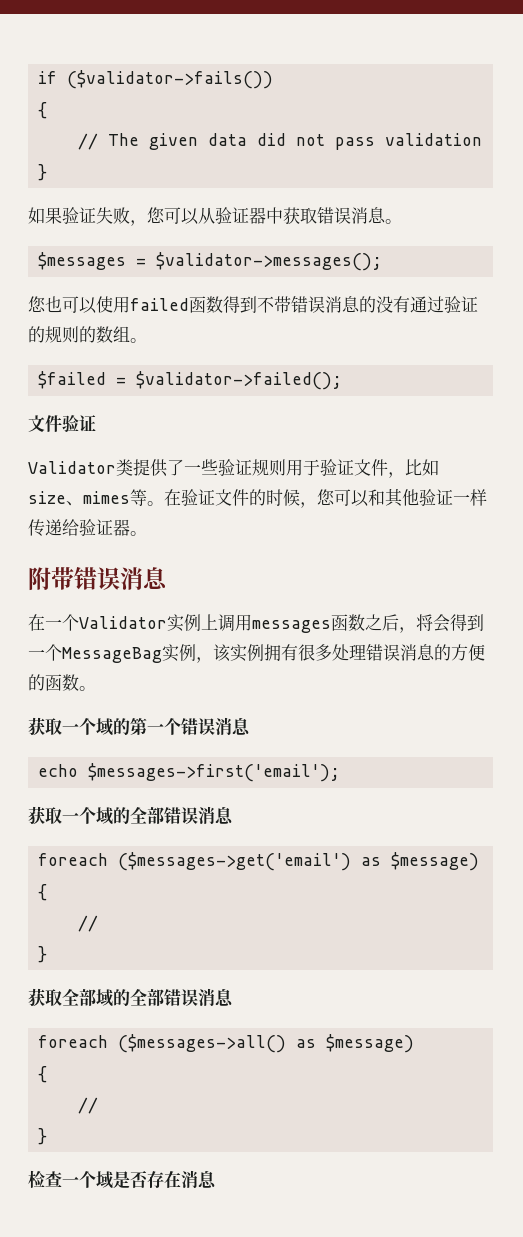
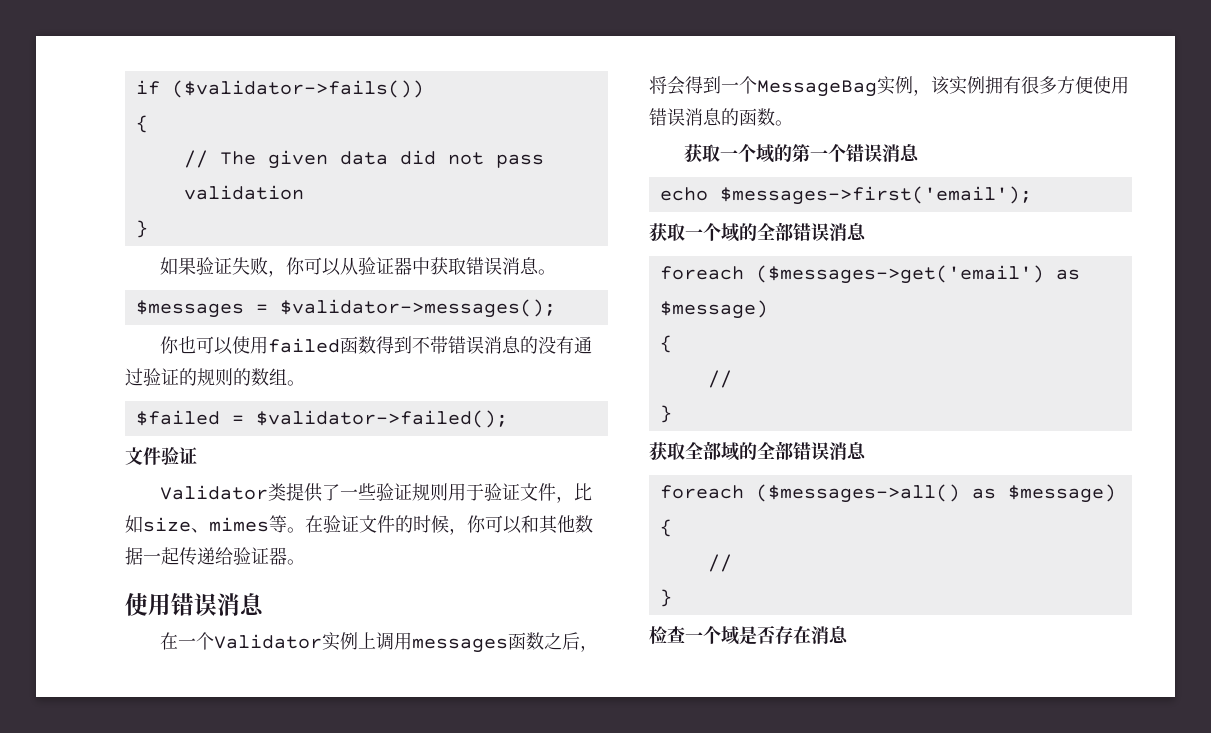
- 如果验证失败，您可以从验证器中获取错误消息。
+ 如果验证失败，你可以从验证器中获取错误消息。
- 您也可以使用failed函数得到不带错误消息的没有通过验证的规则的数组。
+ 你也可以使用failed函数得到不带错误消息的没有通过验证的规则的数组。
- 在验证文件的时候，您可以和其他验证一样传递给验证器。
- 附带错误消息
+ 在验证文件的时候，你可以和其他数据一起传递给验证器。
+ 使用错误消息
- 在一个Validator实例上调用messages函数之后，将会得到一个MessageBag实例，该实例拥有很多处理错误消息的方便的函数。
+ 在一个Validator实例上调用messages函数之后，将会得到一个MessageBag实例，该实例拥有很多方便使用错误消息的函数。

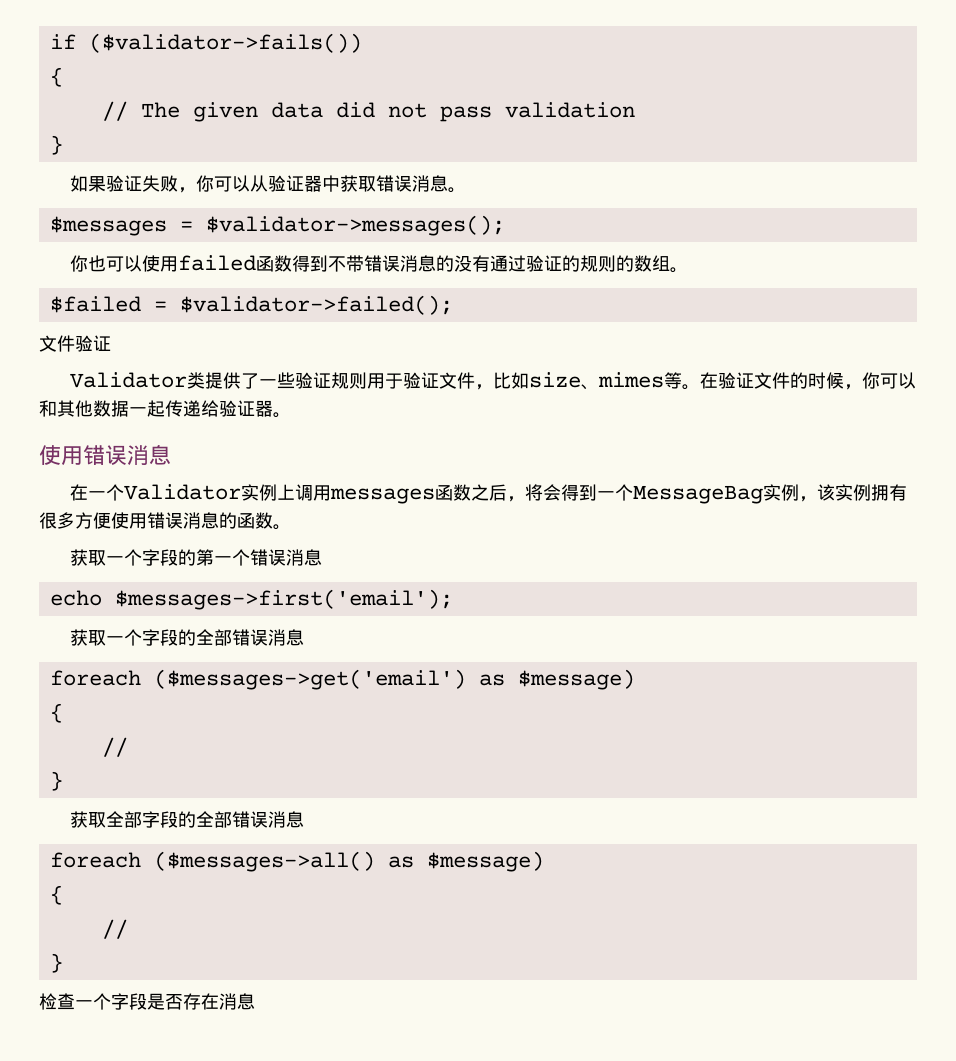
- 获取一个域的第一个错误消息
+ 获取一个字段的第一个错误消息
- 获取一个域的全部错误消息
+ 获取一个字段的全部错误消息
- 获取全部域的全部错误消息
+ 获取全部字段的全部错误消息
- 检查一个域是否存在消息
+ 检查一个字段是否存在消息

